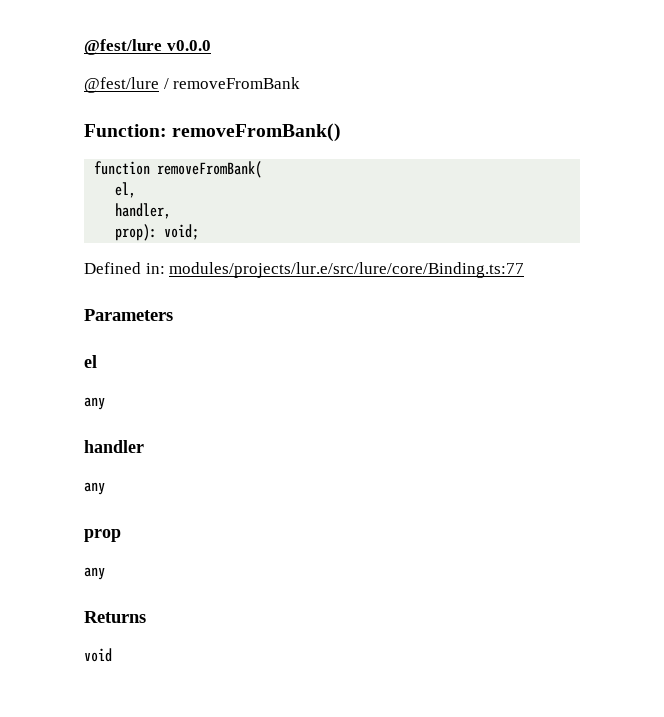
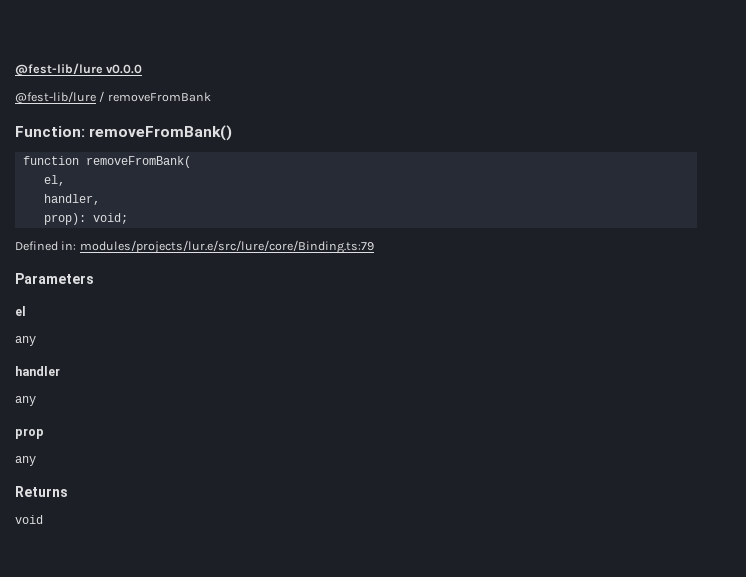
- @fest/lure v0.0.0
+ @fest-lib/lure v0.0.0
- @fest/lure / removeFromBank
+ @fest-lib/lure / removeFromBank
- Defined in: modules/projects/lur.e/src/lure/core/Binding.ts:77
+ Defined in: modules/projects/lur.e/src/lure/core/Binding.ts:79

